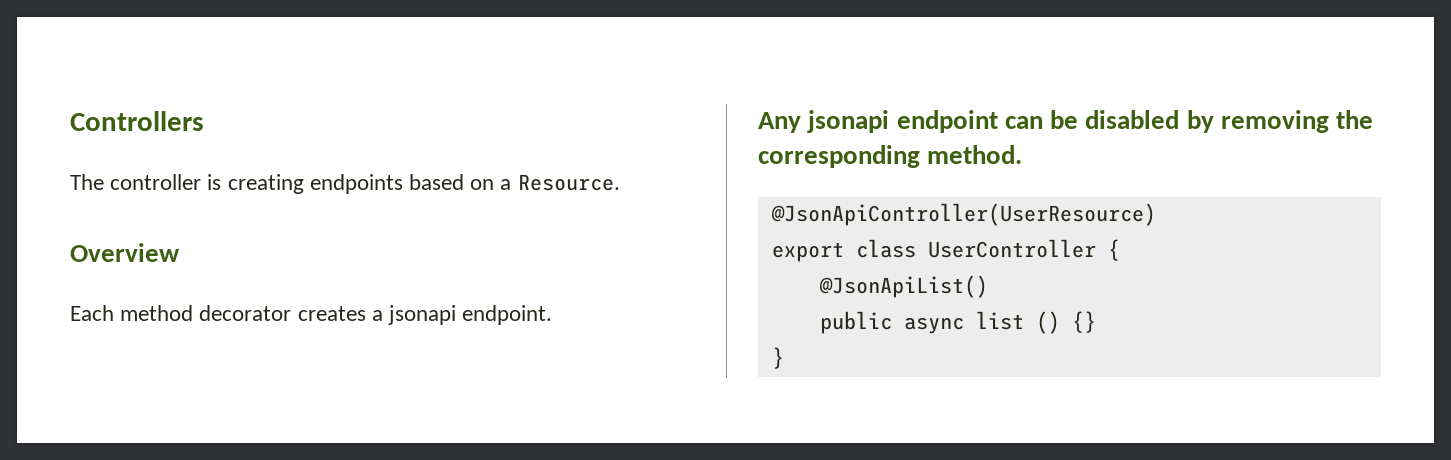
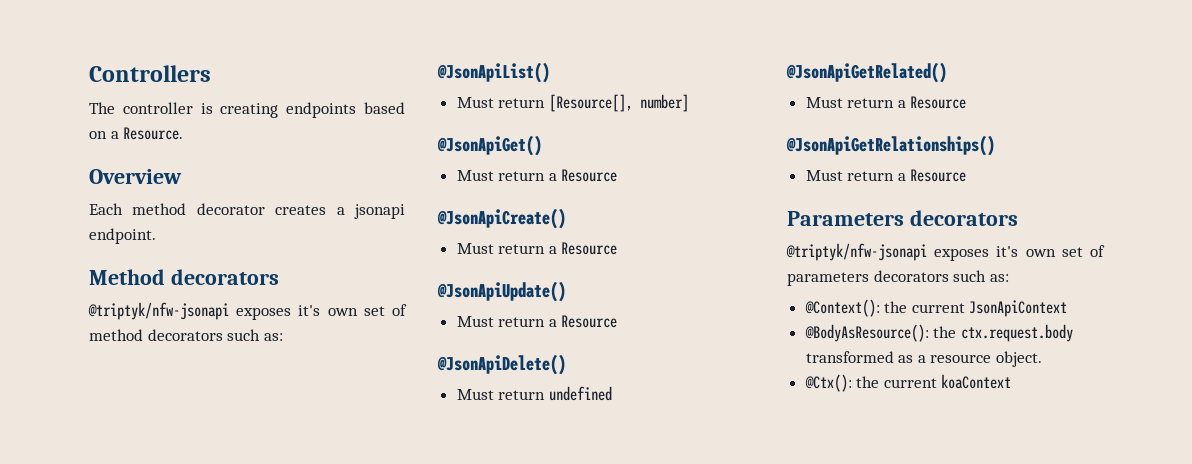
- Any jsonapi endpoint can be disabled by removing the corresponding method.
- @JsonApiController(UserResource)
- export class UserController {
+ Method decorators
+ @triptyk/nfw-jsonapi exposes it's own set of method decorators such as:
  @JsonApiList()
- public async list () {}
- }
+ Must return [Resource[], number]
+ @JsonApiGet()
+ Must return a Resource
+ @JsonApiCreate()
+ Must return a Resource
+ @JsonApiUpdate()
+ Must return a Resource
+ @JsonApiDelete()
+ Must return undefined
+ @JsonApiGetRelated()
+ Must return a Resource
+ @JsonApiGetRelationships()
+ Must return a Resource
+ Parameters decorators
+ @triptyk/nfw-jsonapi exposes it's own set of parameters decorators such as:
+ @Context(): the current JsonApiContext
+ @BodyAsResource(): the ctx.request.body transformed as a resource object.
+ @Ctx(): the current koaContext

